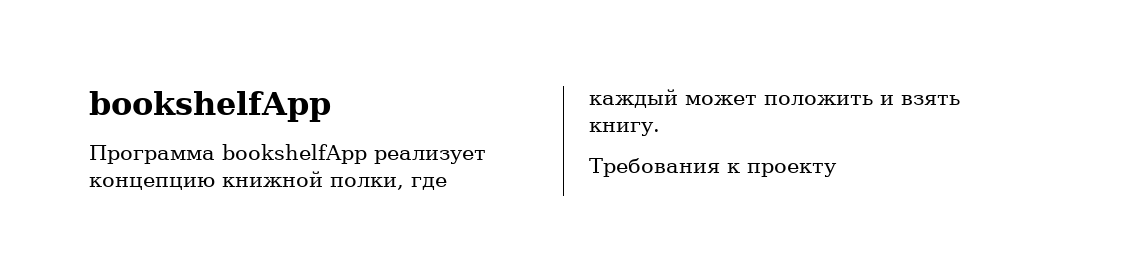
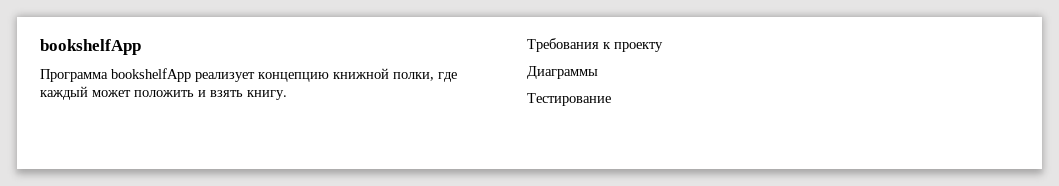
+ Диаграммы
+ Тестирование

